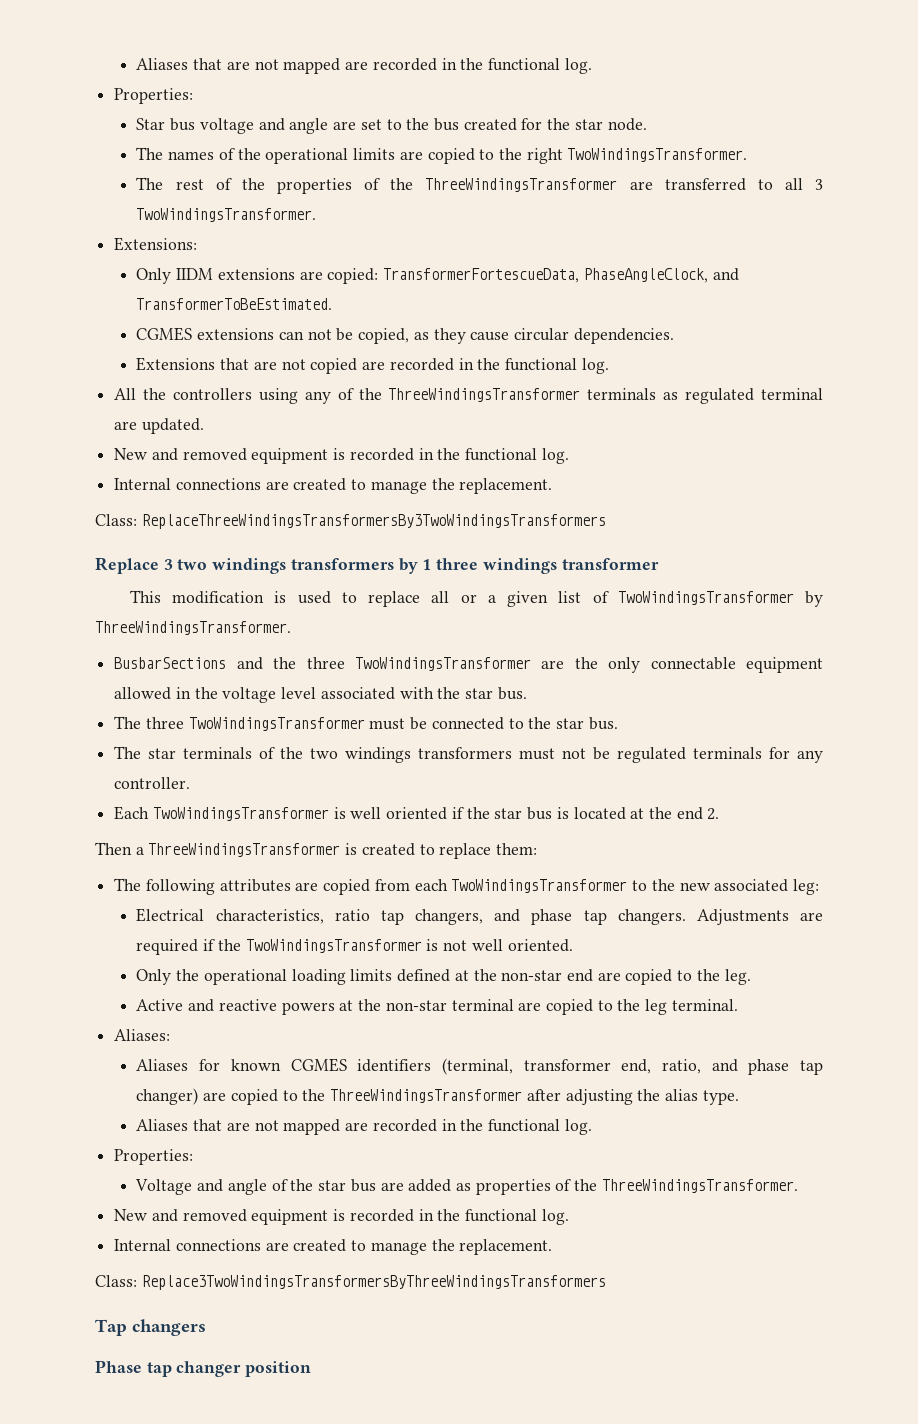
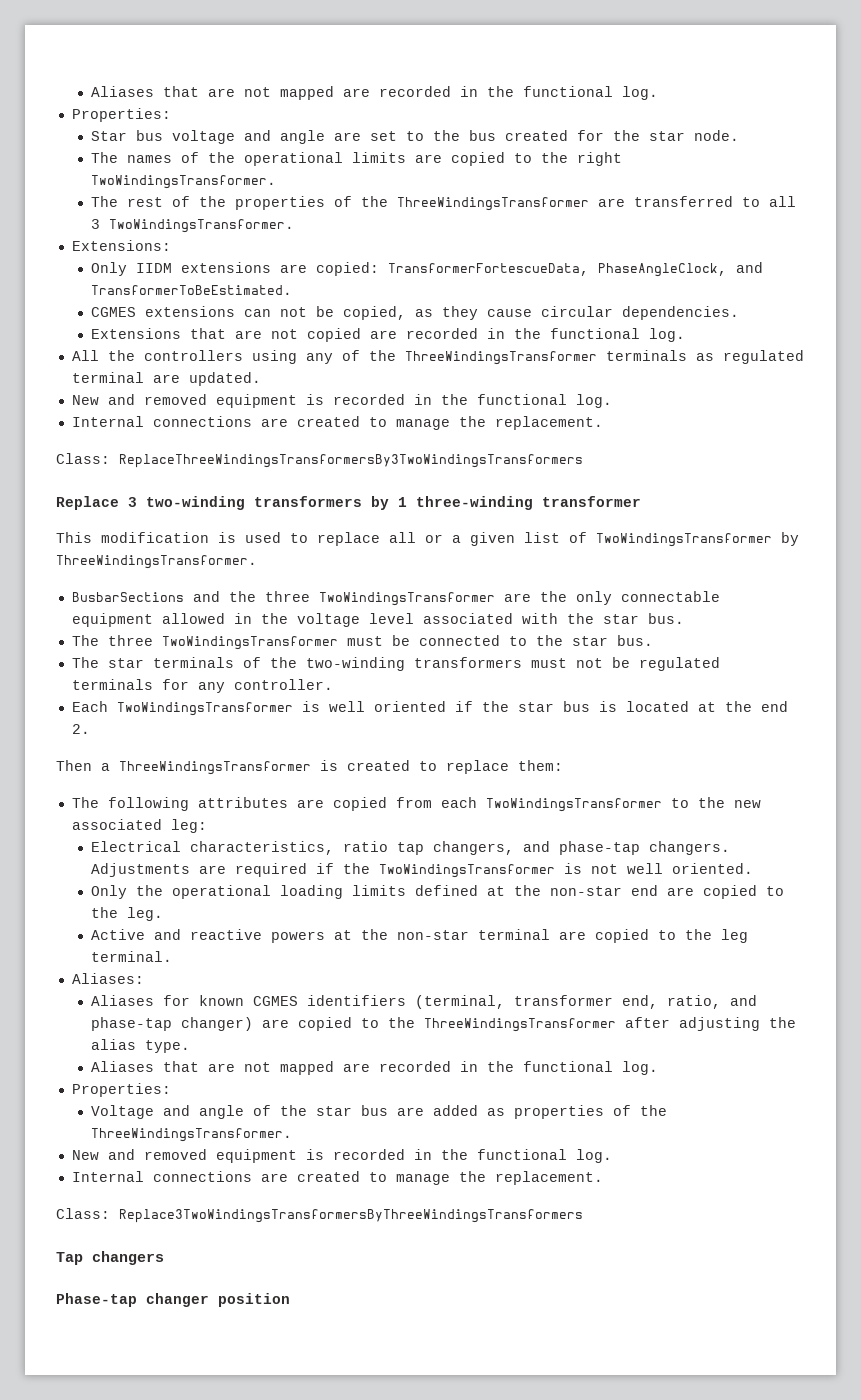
- Replace 3 two windings transformers by 1 three windings transformer
+ Replace 3 two-winding transformers by 1 three-winding transformer
- The star terminals of the two windings transformers must not be regulated terminals for any controller.
+ The star terminals of the two-winding transformers must not be regulated terminals for any controller.
- Electrical characteristics, ratio tap changers, and phase tap changers.
+ Electrical characteristics, ratio tap changers, and phase-tap changers.
- Aliases for known CGMES identifiers (terminal, transformer end, ratio, and phase tap changer) are copied to the ThreeWindingsTransformer after adjusting the alias type.
+ Aliases for known CGMES identifiers (terminal, transformer end, ratio, and phase-tap changer) are copied to the ThreeWindingsTransformer after adjusting the alias type.
- Phase tap changer position
+ Phase-tap changer position

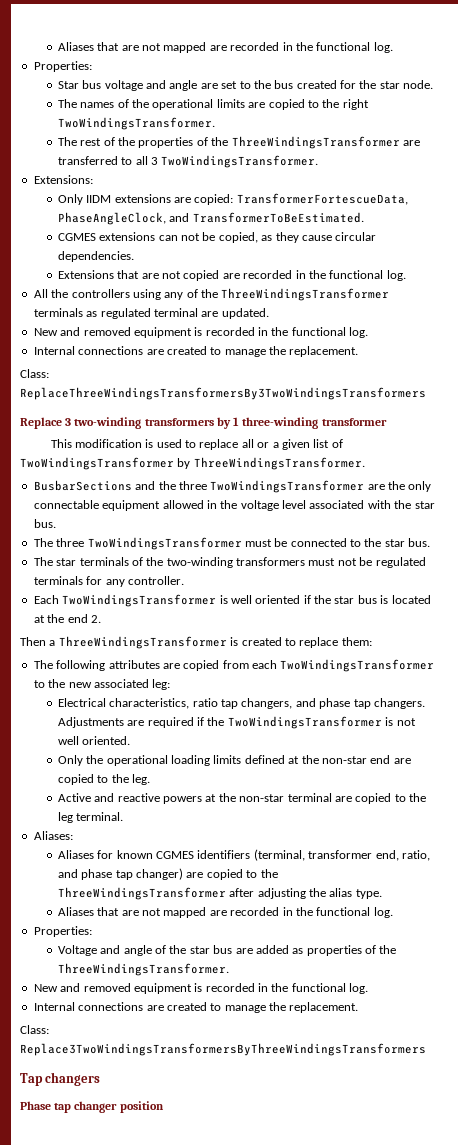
- Electrical characteristics, ratio tap changers, and phase-tap changers.
+ Electrical characteristics, ratio tap changers, and phase tap changers.
- Aliases for known CGMES identifiers (terminal, transformer end, ratio, and phase-tap changer) are copied to the ThreeWindingsTransformer after adjusting the alias type.
+ Aliases for known CGMES identifiers (terminal, transformer end, ratio, and phase tap changer) are copied to the ThreeWindingsTransformer after adjusting the alias type.
- Phase-tap changer position
+ Phase tap changer position

